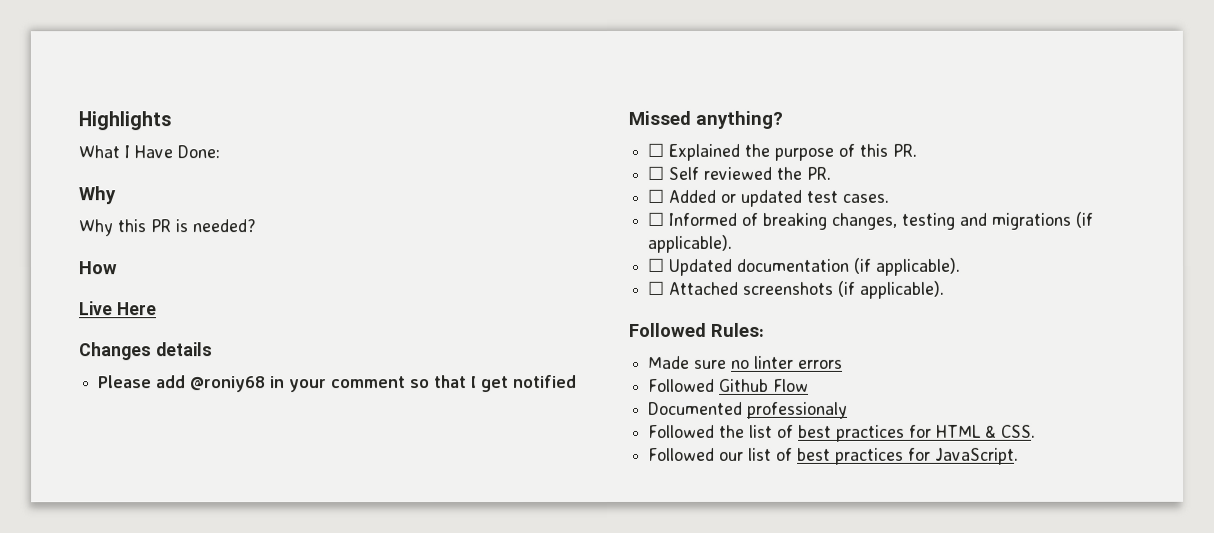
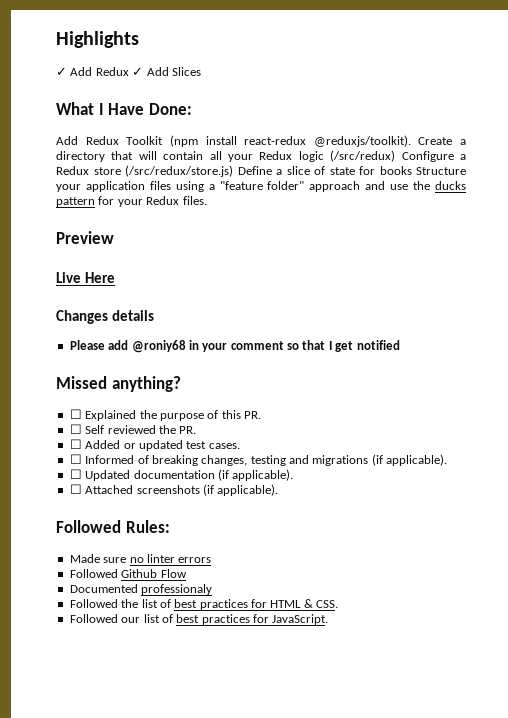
+ ✓ Add Redux ✓ Add Slices
  What I Have Done:
- Why
- Why this PR is needed?
- How
+ Add Redux Toolkit (npm install react-redux @reduxjs/toolkit). Create a directory that will contain all your Redux logic (/src/redux) Configure a Redux store (/src/redux/store.js) Define a slice of state for books Structure your application files using a "feature folder" approach and use the ducks pattern for your Redux files.
+ Preview

